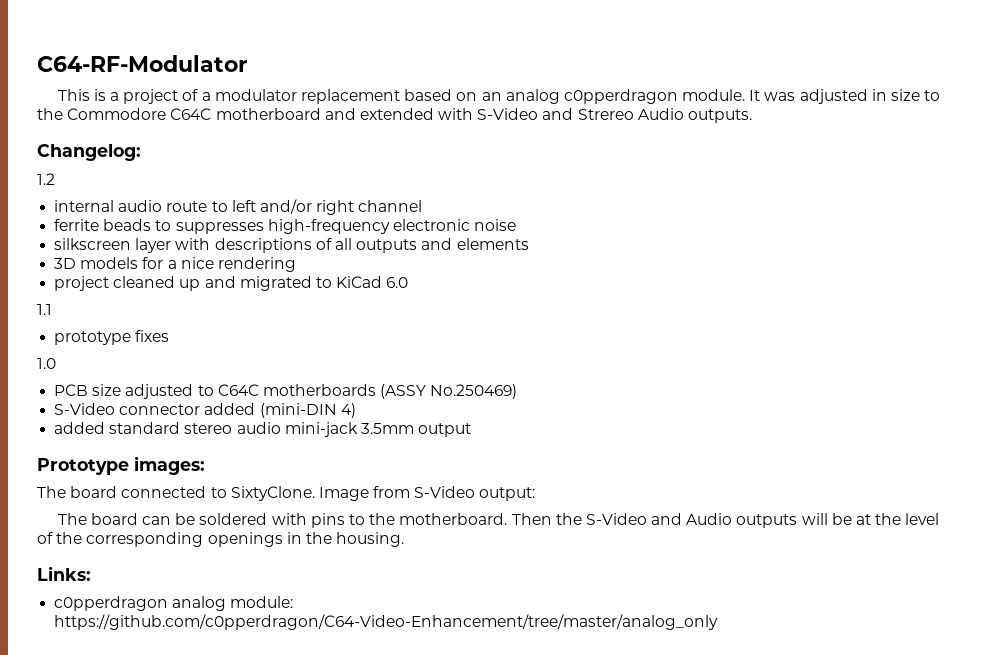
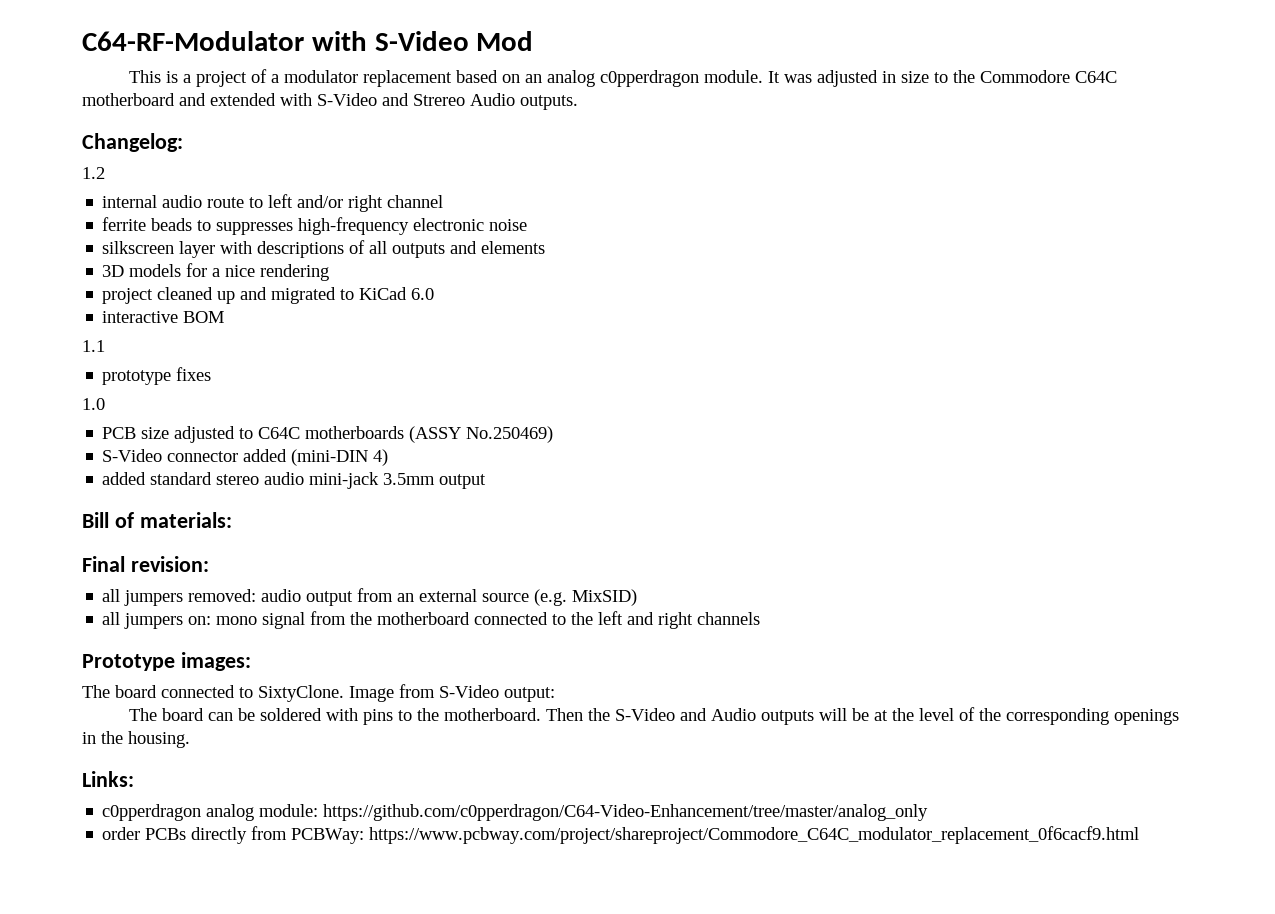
- C64-RF-Modulator
+ C64-RF-Modulator with S-Video Mod
+ interactive BOM
+ Bill of materials:
+ Final revision:
+ all jumpers removed: audio output from an external source (e.g. MixSID)
+ all jumpers on: mono signal from the motherboard connected to the left and right channels
+ order PCBs directly from PCBWay: https://www.pcbway.com/project/shareproject/Commodore_C64C_modulator_replacement_0f6cacf9.html

